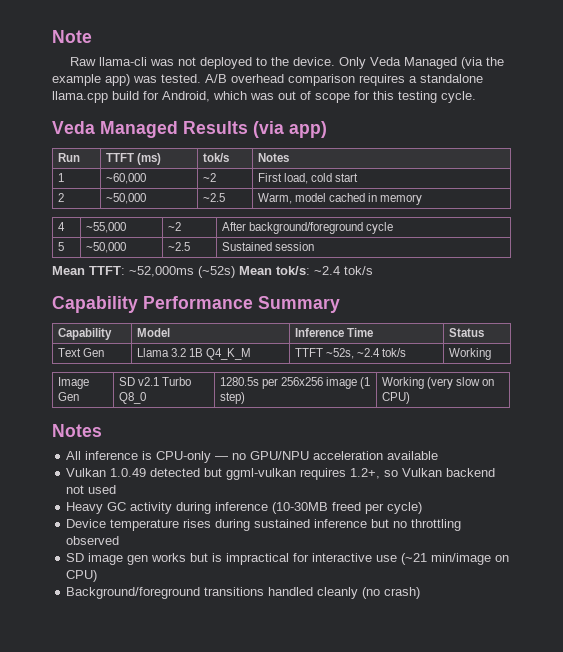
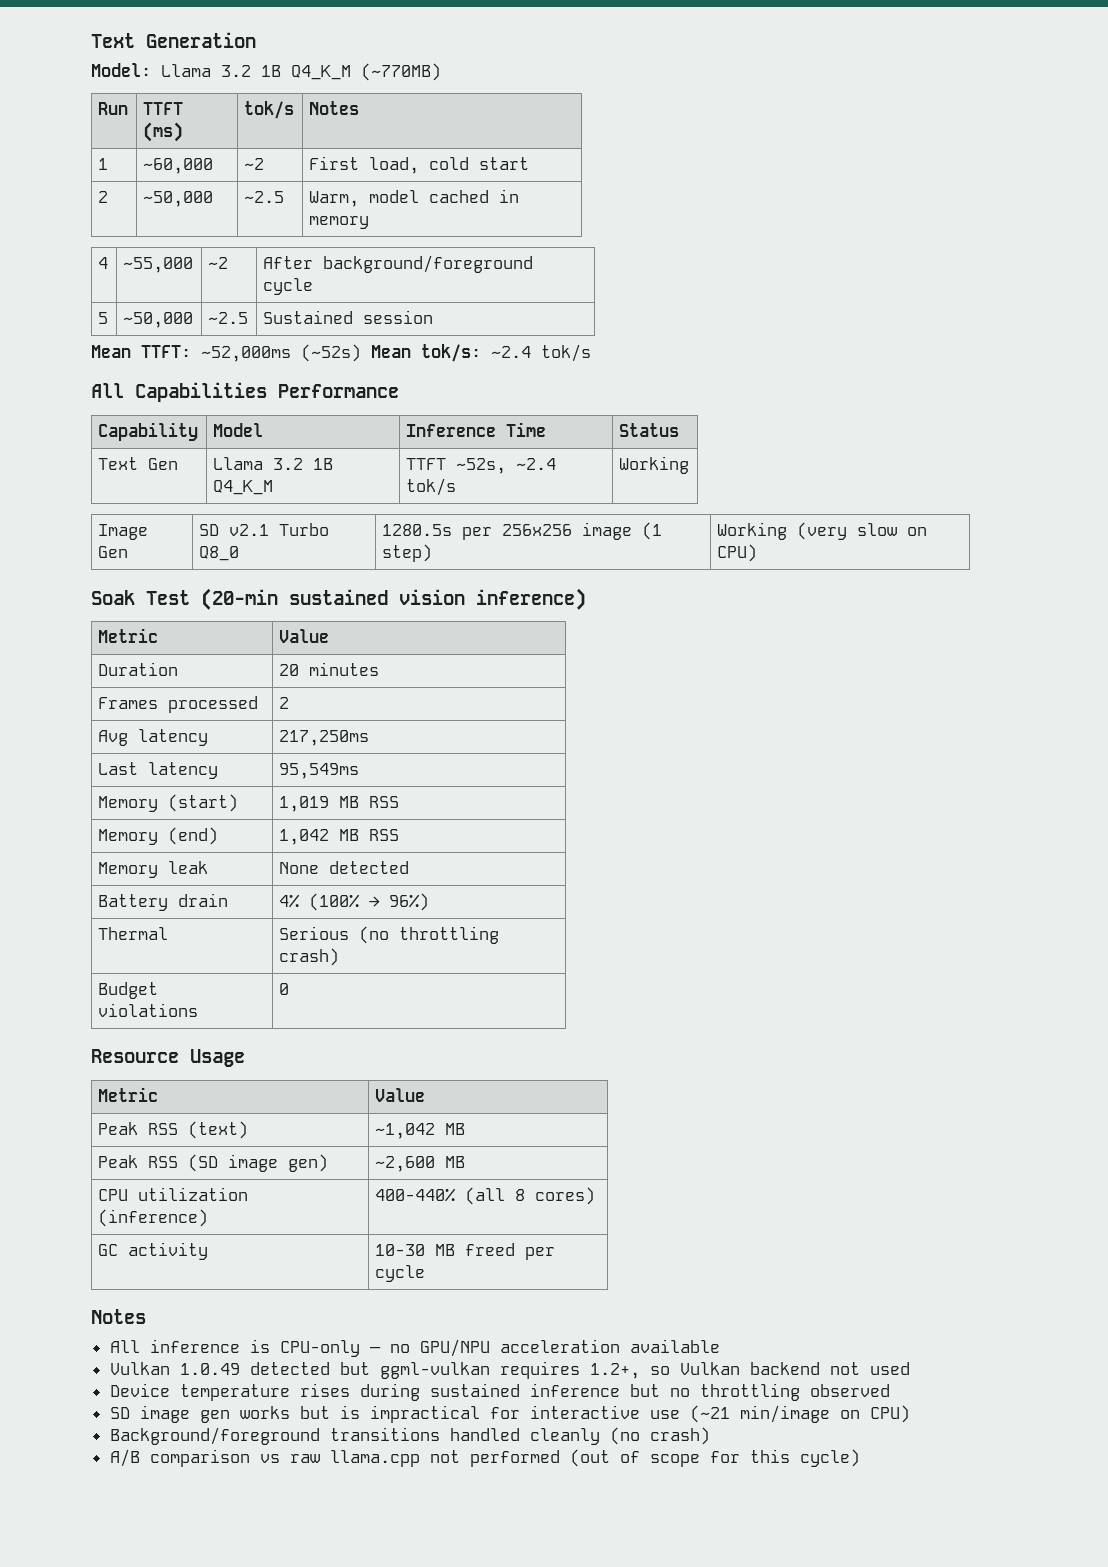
- Note
- Raw llama-cli was not deployed to the device. Only Veda Managed (via the example app) was tested. A/B overhead comparison requires a standalone llama.cpp build for Android, which was out of scope for this testing cycle.
- Veda Managed Results (via app)
+ Text Generation
+ Model: Llama 3.2 1B Q4_K_M (~770MB)
- Capability Performance Summary
+ All Capabilities Performance
+ Soak Test (20-min sustained vision inference)
+ Metric | Value
+ Duration | 20 minutes
+ Frames processed | 2
+ Avg latency | 217,250ms
+ Last latency | 95,549ms
+ Memory (start) | 1,019 MB RSS
+ Memory (end) | 1,042 MB RSS
+ Memory leak | None detected
+ Battery drain | 4% (100% → 96%)
+ Thermal | Serious (no throttling crash)
+ Budget violations | 0
+ Resource Usage
+ Metric | Value
+ Peak RSS (text) | ~1,042 MB
+ Peak RSS (SD image gen) | ~2,600 MB
+ CPU utilization (inference) | 400-440% (all 8 cores)
+ GC activity | 10-30 MB freed per cycle
- Heavy GC activity during inference (10-30MB freed per cycle)
+ A/B comparison vs raw llama.cpp not performed (out of scope for this cycle)

